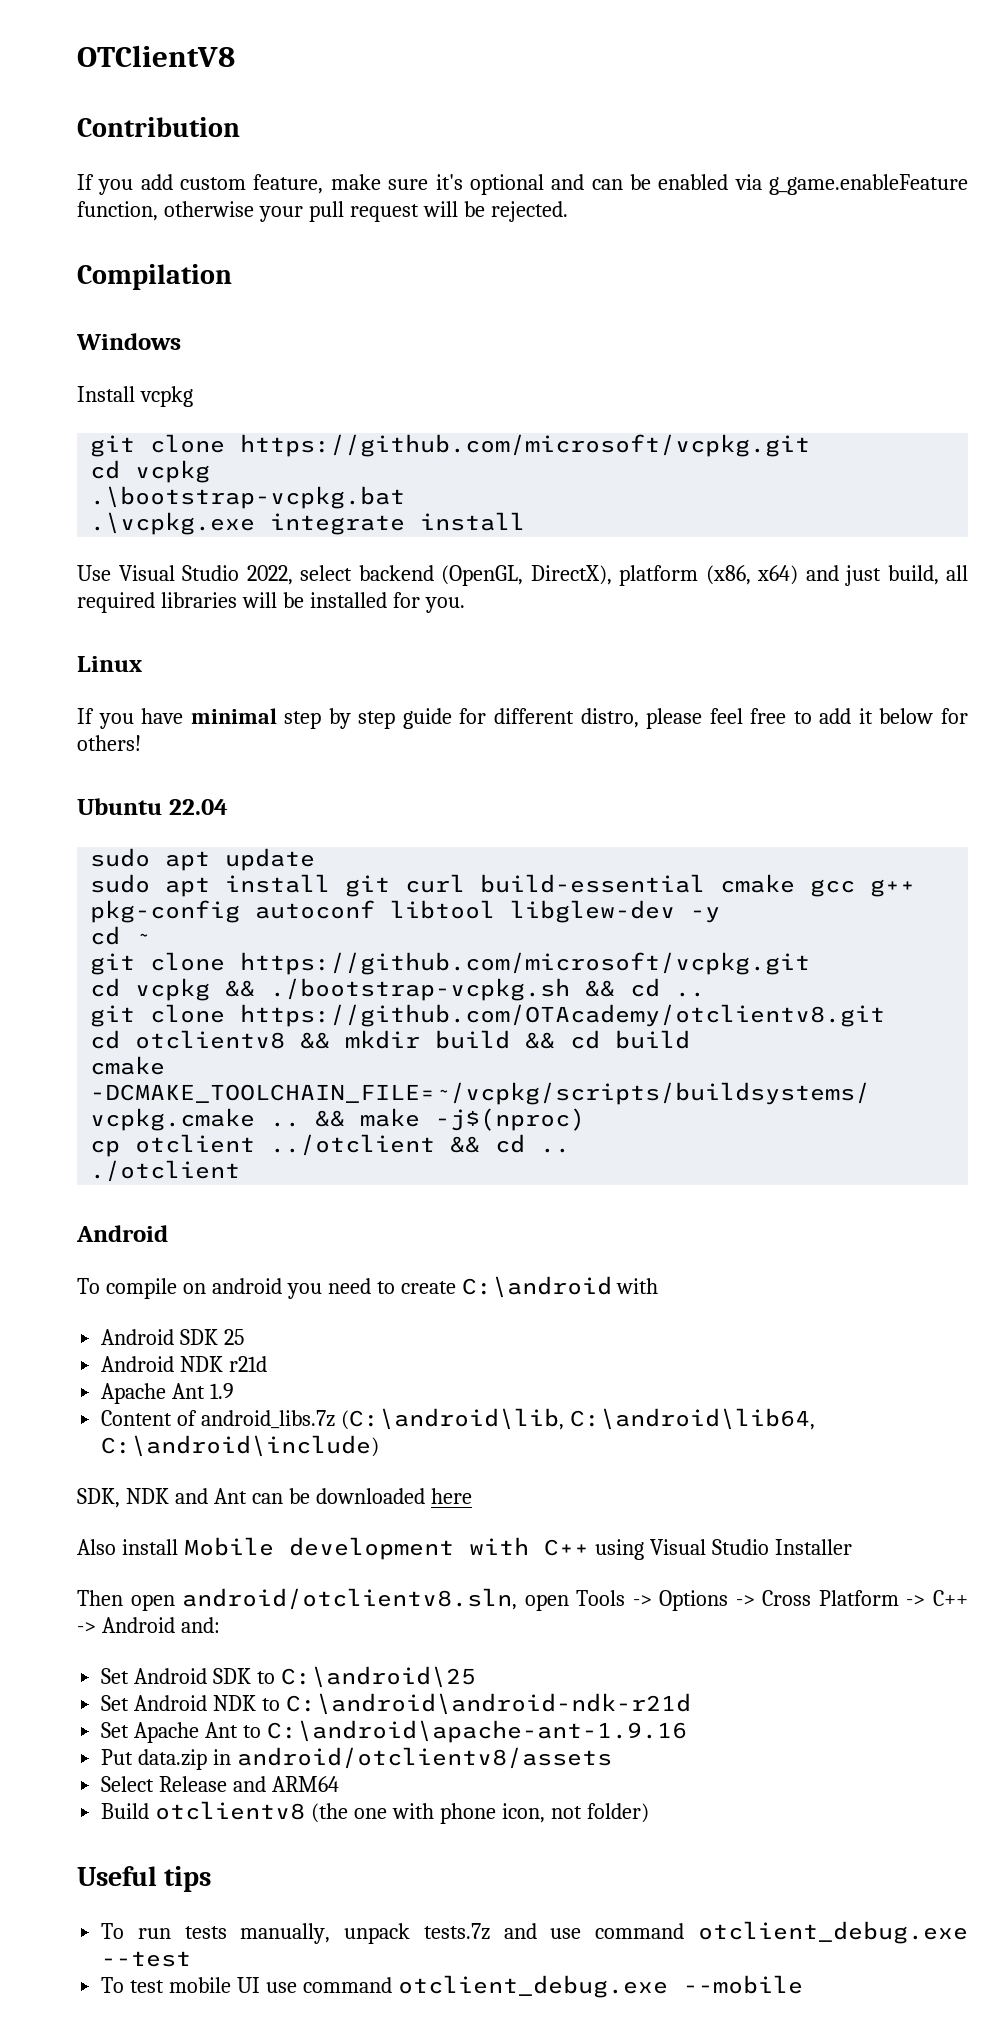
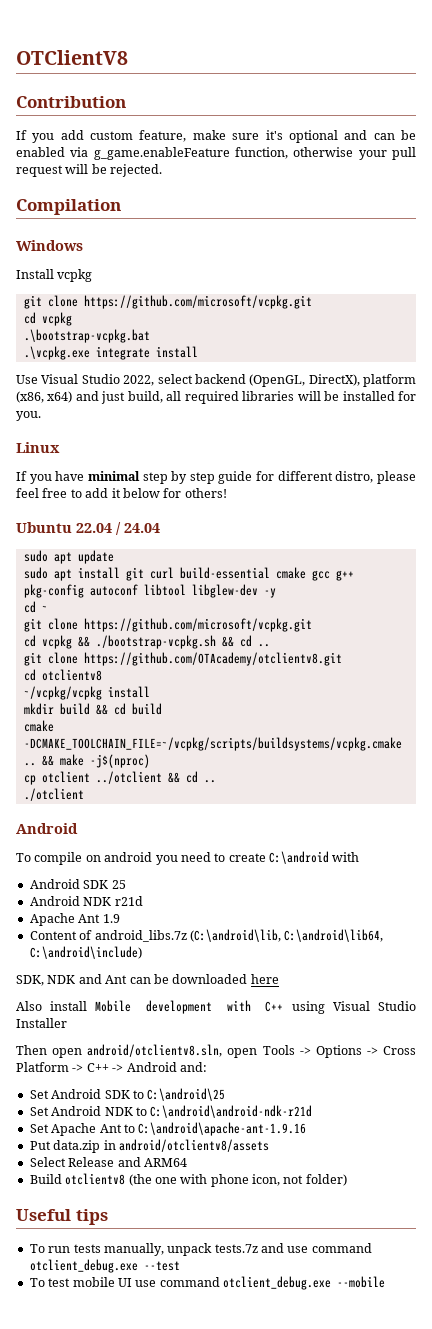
- Ubuntu 22.04
+ Ubuntu 22.04 / 24.04
- cd otclientv8 && mkdir build && cd build
+ cd otclientv8
+ ~/vcpkg/vcpkg install
+ mkdir build && cd build

